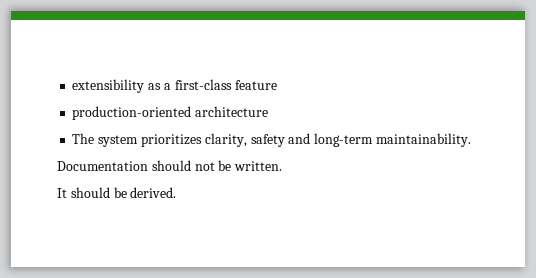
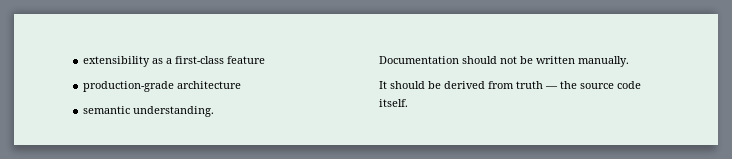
- production-oriented architecture
+ production-grade architecture
- The system prioritizes clarity, safety and long-term maintainability.
+ semantic understanding.
- Documentation should not be written.
+ Documentation should not be written manually.
- It should be derived.
+ It should be derived from truth — the source code itself.

